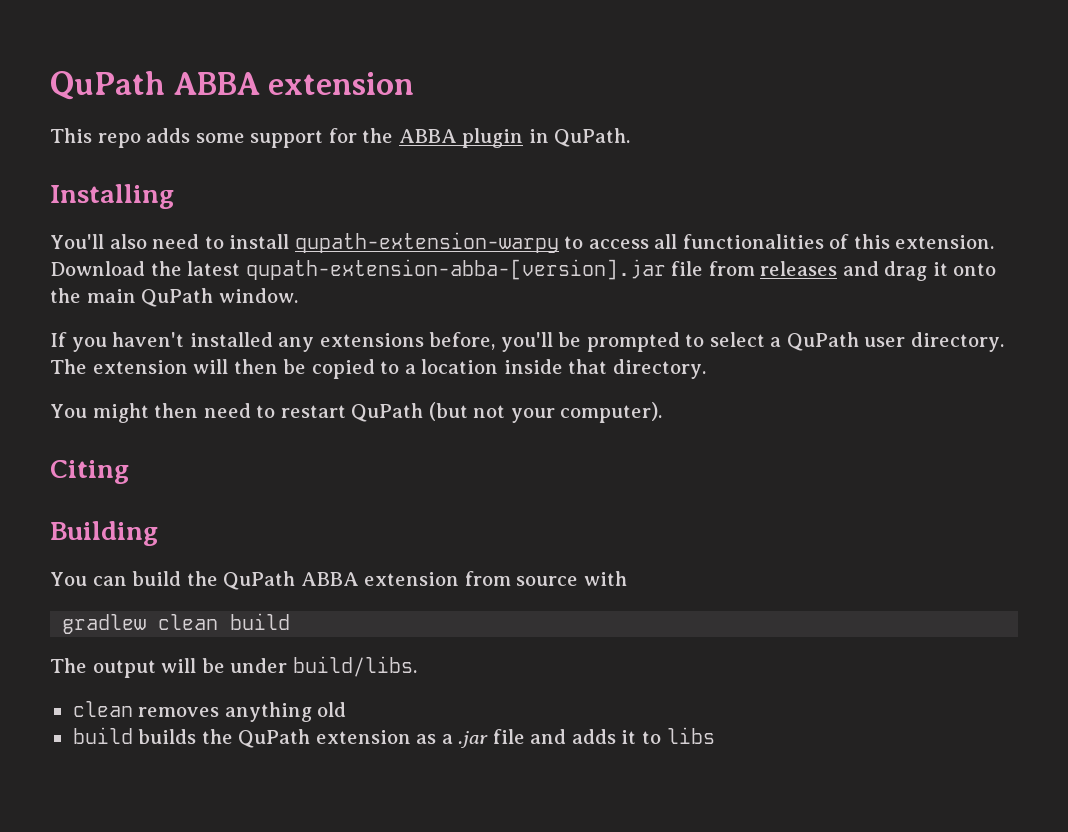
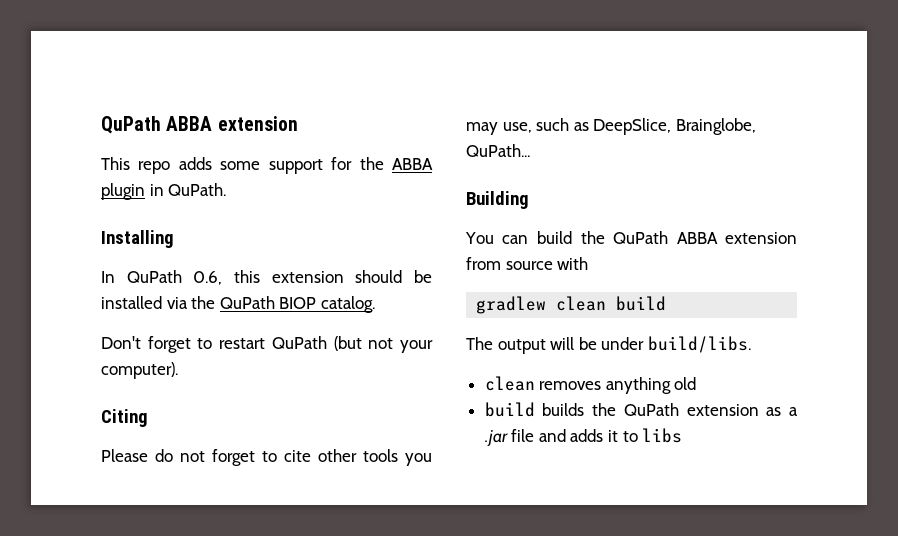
- You'll also need to install qupath-extension-warpy to access all functionalities of this extension. Download the latest qupath-extension-abba-[version].jar file from releases and drag it onto the main QuPath window.
- If you haven't installed any extensions before, you'll be prompted to select a QuPath user directory. The extension will then be copied to a location inside that directory.
- You might then need to restart QuPath (but not your computer).
+ In QuPath 0.6, this extension should be installed via the QuPath BIOP catalog.
+ Don't forget to restart QuPath (but not your computer).
+ Please do not forget to cite other tools you may use, such as DeepSlice, Brainglobe, QuPath...

